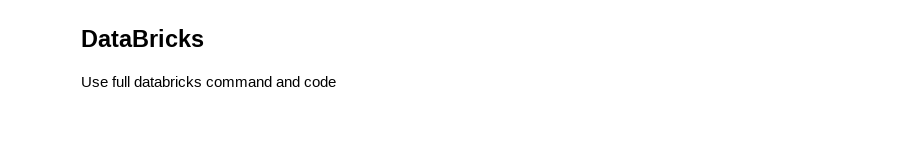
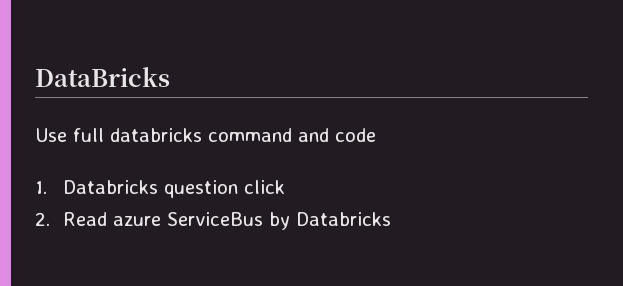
+ 1. Databricks question click
+ 2. Read azure ServiceBus by Databricks

